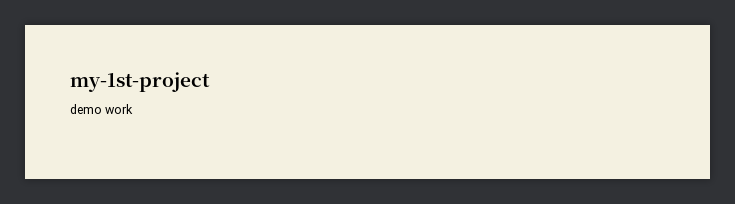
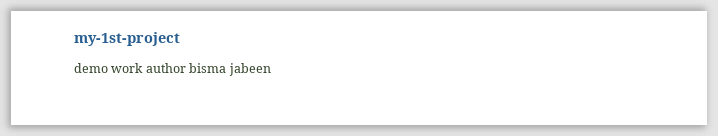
- demo work
+ demo work author bisma jabeen

